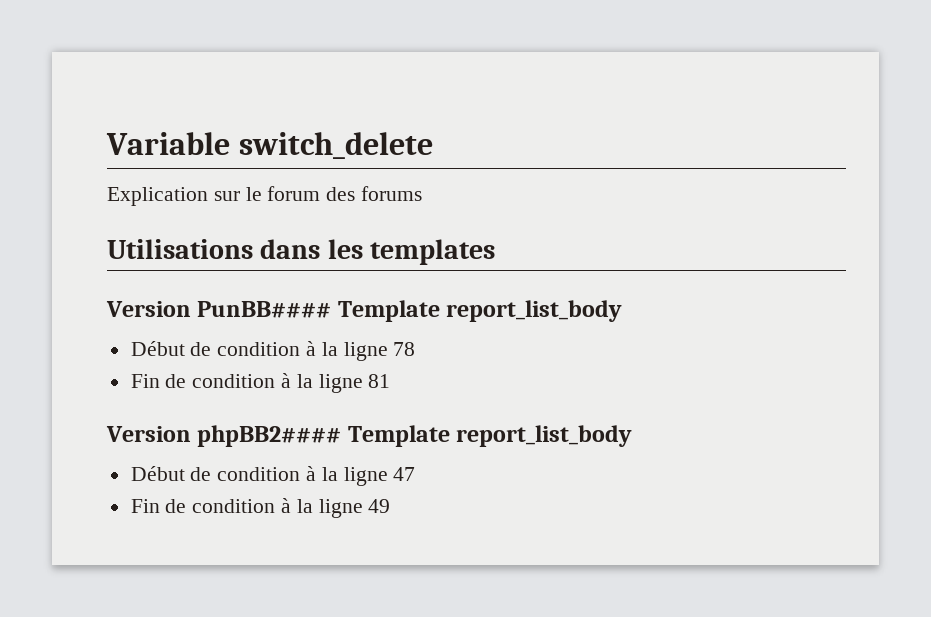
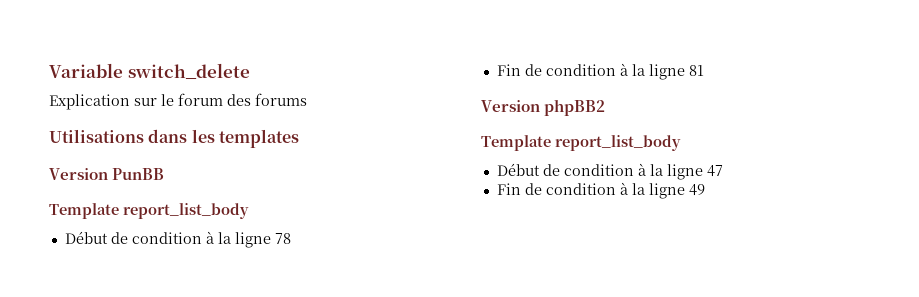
- Version PunBB#### Template report_list_body
+ Version PunBB
+ Template report_list_body
- Version phpBB2#### Template report_list_body
+ Version phpBB2
+ Template report_list_body

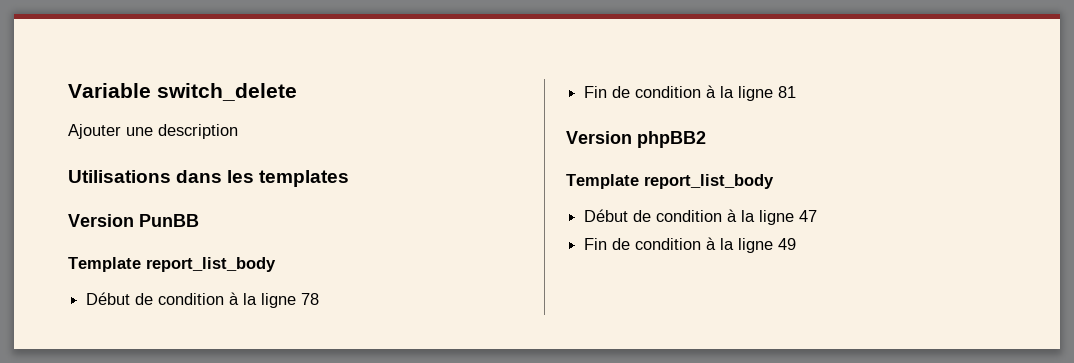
- Explication sur le forum des forums
+ Ajouter une description

